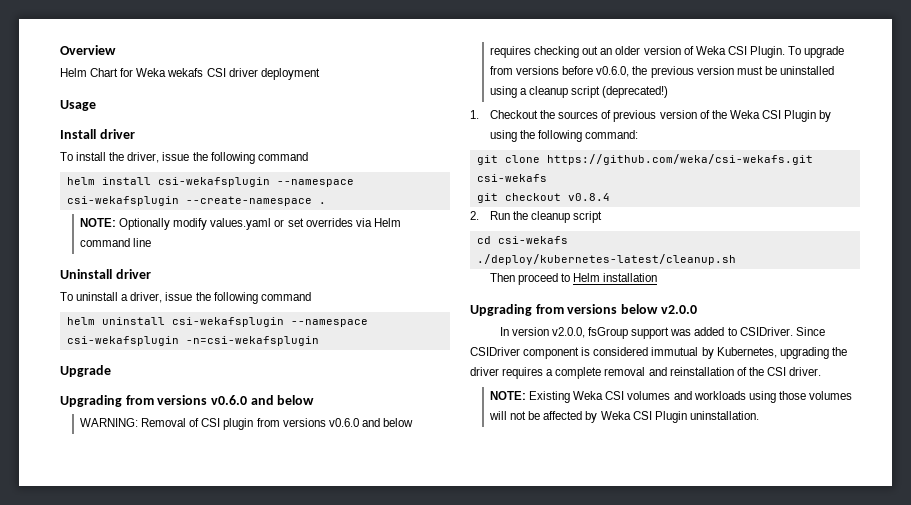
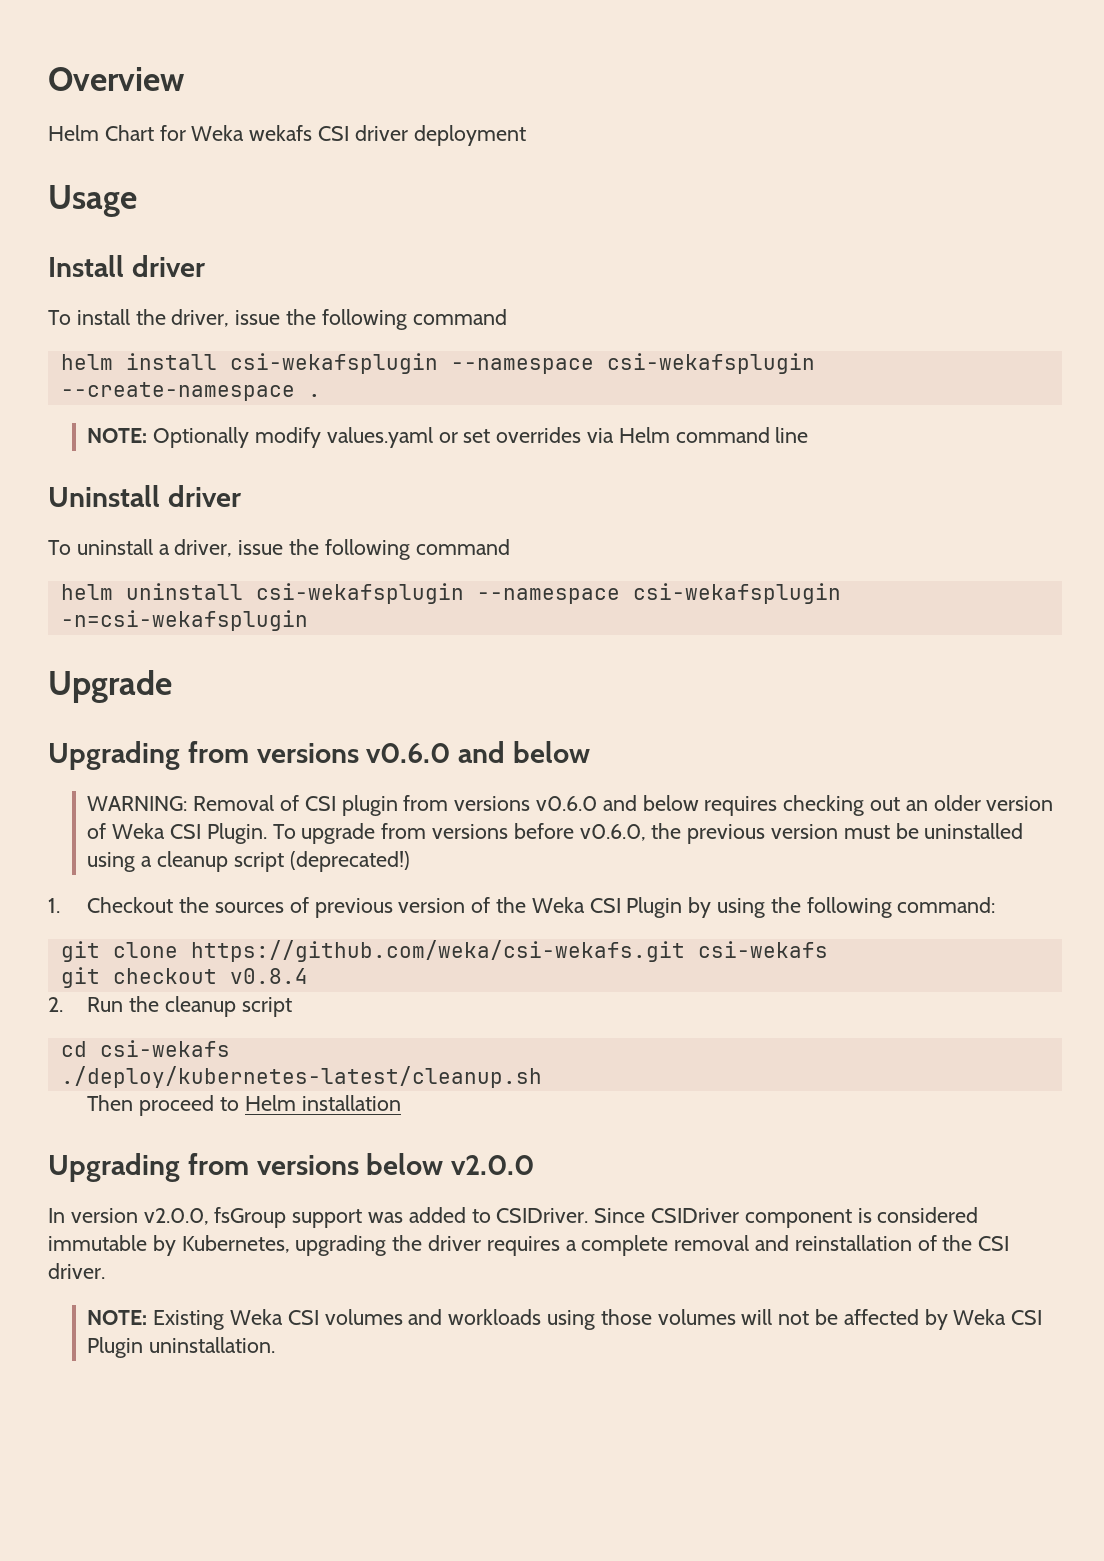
- Since CSIDriver component is considered immutual by Kubernetes, upgrading the driver requires a complete removal and reinstallation of the CSI driver.
+ Since CSIDriver component is considered immutable by Kubernetes, upgrading the driver requires a complete removal and reinstallation of the CSI driver.

